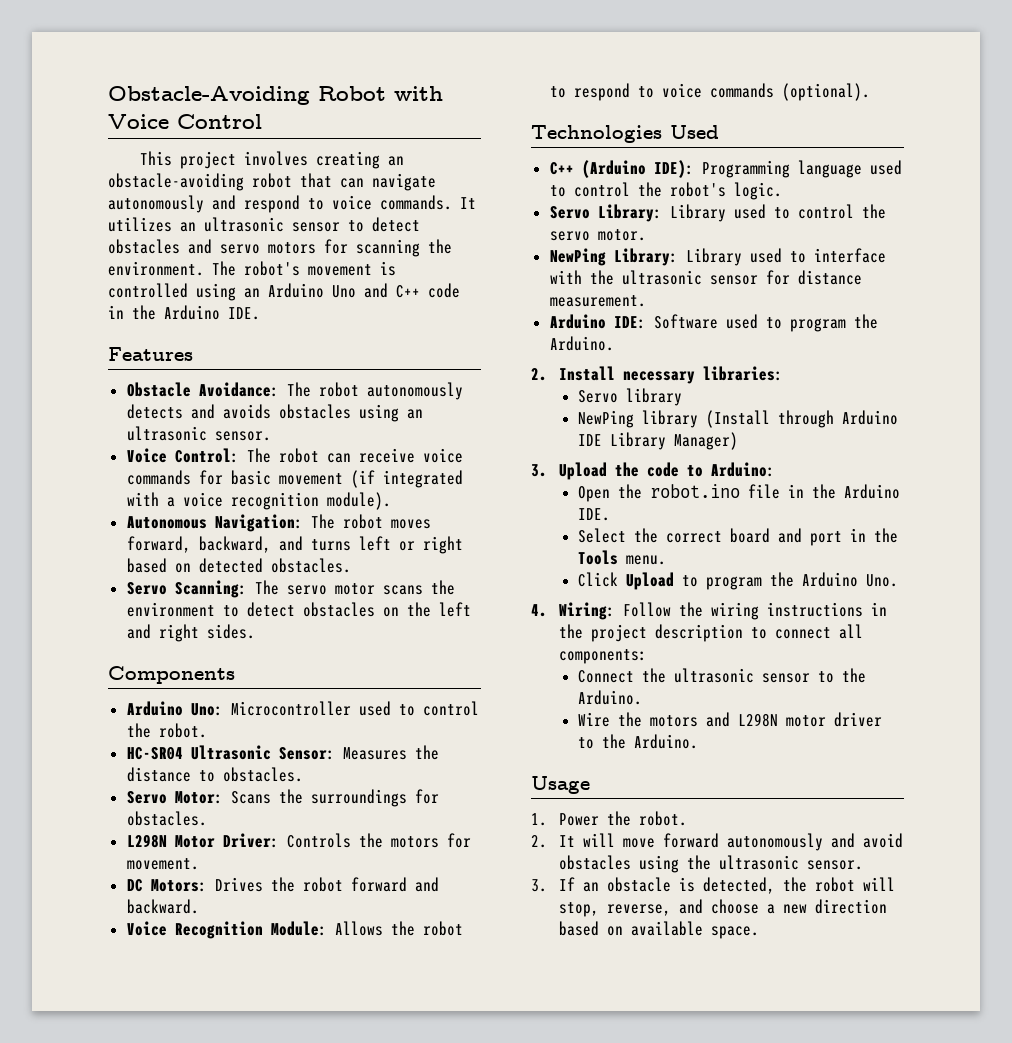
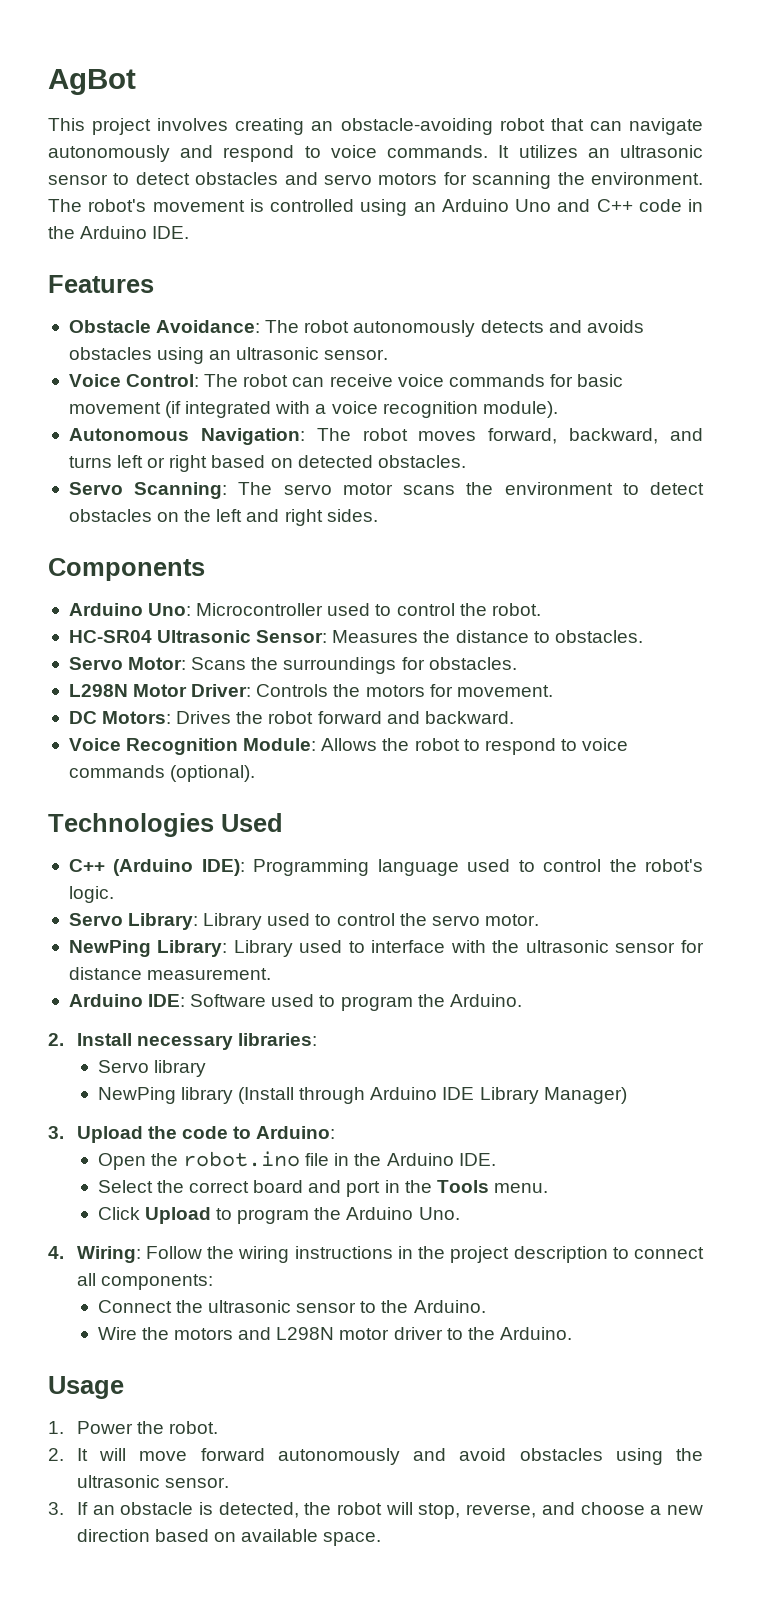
- Obstacle-Avoiding Robot with Voice Control
+ AgBot

